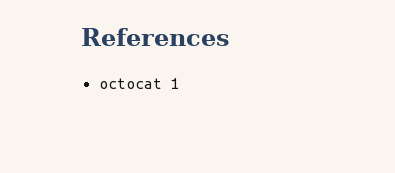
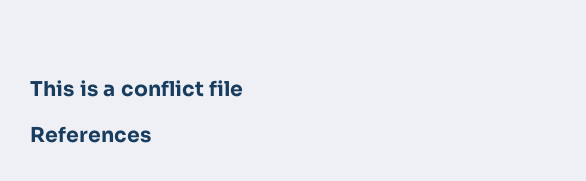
+ This is a conflict file
- octocat 1

